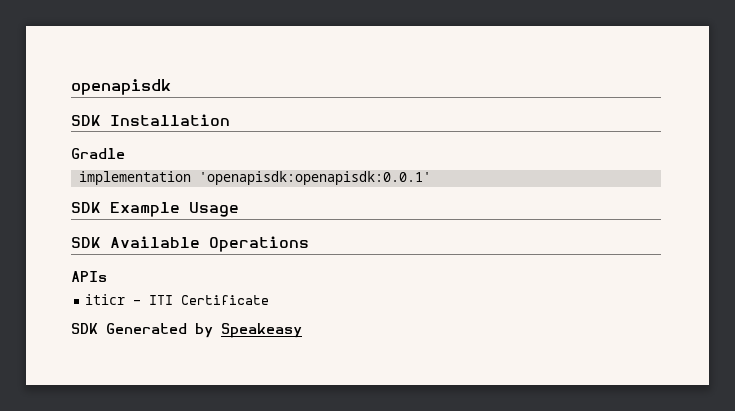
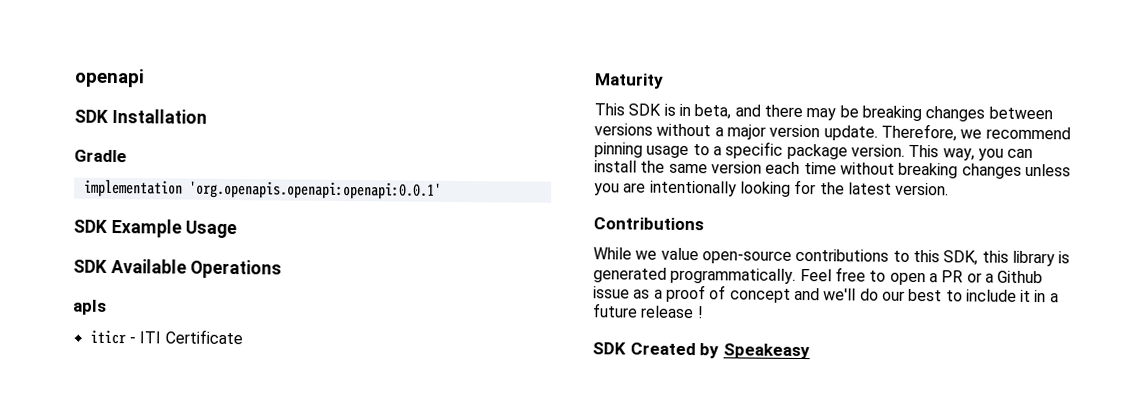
- openapisdk
+ openapi
- implementation 'openapisdk:openapisdk:0.0.1'
+ implementation 'org.openapis.openapi:openapi:0.0.1'
- APIs
+ apIs
- SDK Generated by Speakeasy
+ Maturity
+ This SDK is in beta, and there may be breaking changes between versions without a major version update. Therefore, we recommend pinning usage to a specific package version. This way, you can install the same version each time without breaking changes unless you are intentionally looking for the latest version.
+ Contributions
+ While we value open-source contributions to this SDK, this library is generated programmatically. Feel free to open a PR or a Github issue as a proof of concept and we'll do our best to include it in a future release !
+ SDK Created by Speakeasy

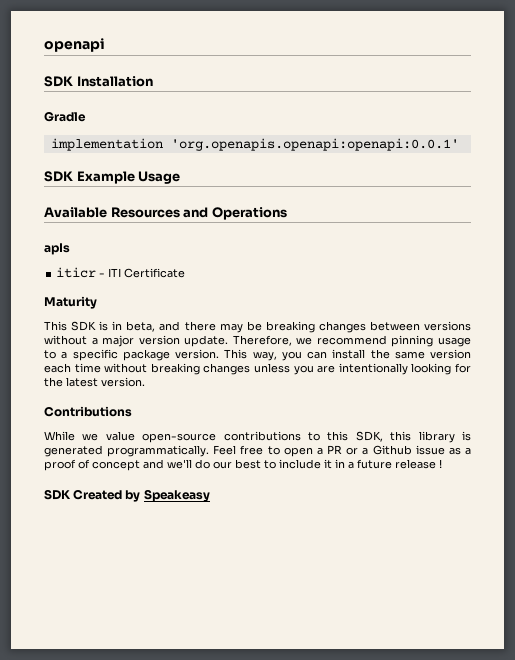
- SDK Available Operations
+ Available Resources and Operations

